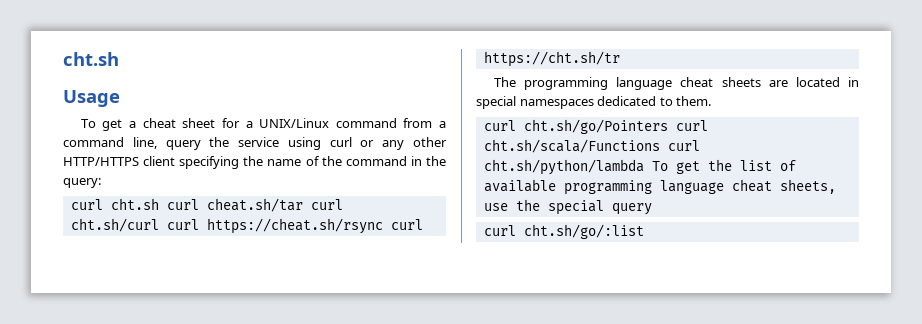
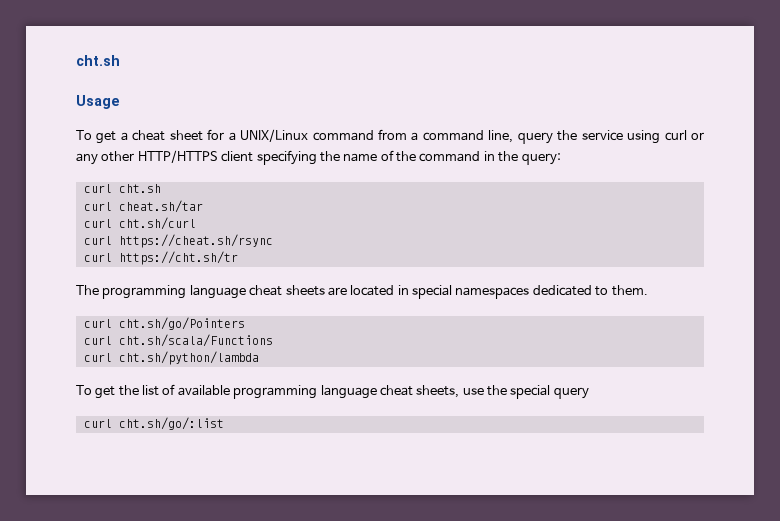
- curl cht.sh curl cheat.sh/tar curl cht.sh/curl curl https://cheat.sh/rsync curl https://cht.sh/tr
+ curl cht.sh
+ curl cheat.sh/tar
+ curl cht.sh/curl
+ curl https://cheat.sh/rsync
+ curl https://cht.sh/tr
- curl cht.sh/go/Pointers curl cht.sh/scala/Functions curl cht.sh/python/lambda To get the list of available programming language cheat sheets, use the special query
+ curl cht.sh/go/Pointers
+ curl cht.sh/scala/Functions
+ curl cht.sh/python/lambda
+ To get the list of available programming language cheat sheets, use the special query

